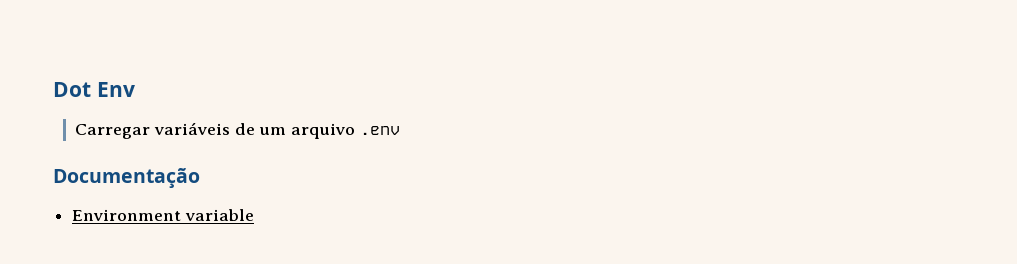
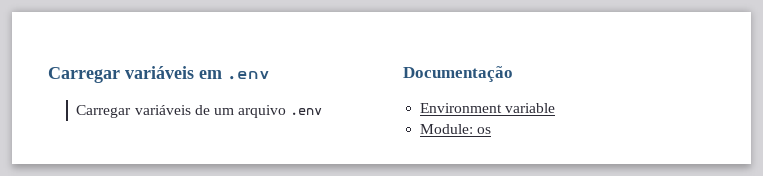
- Dot Env
+ Carregar variáveis em .env
+ Module: os

